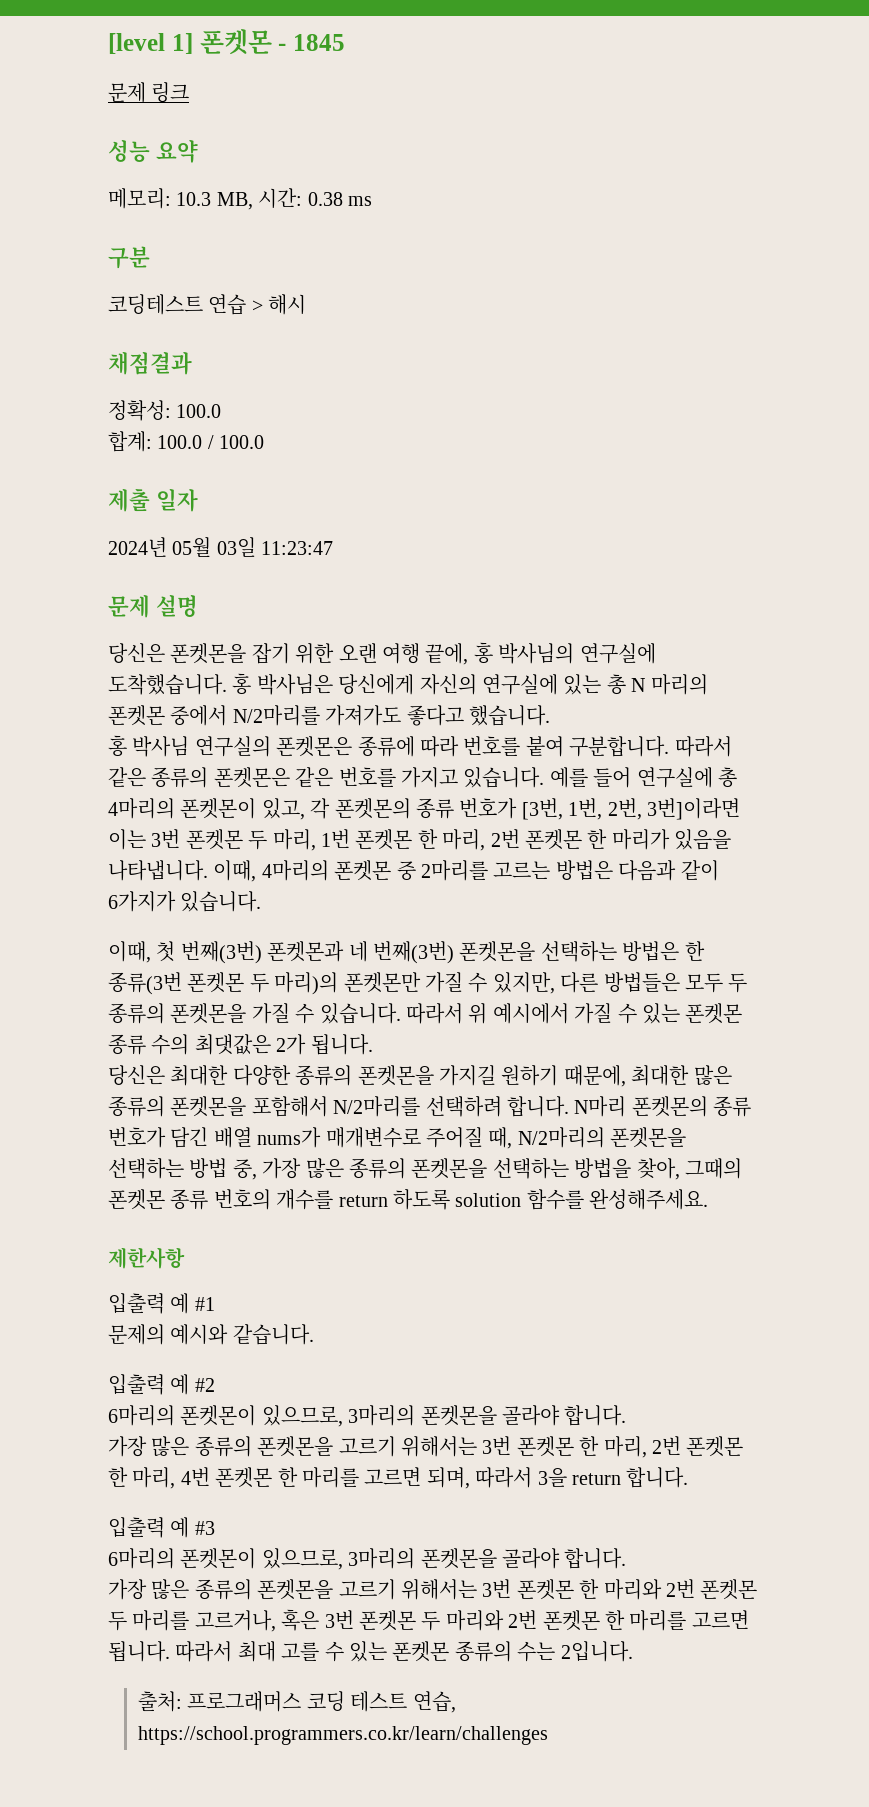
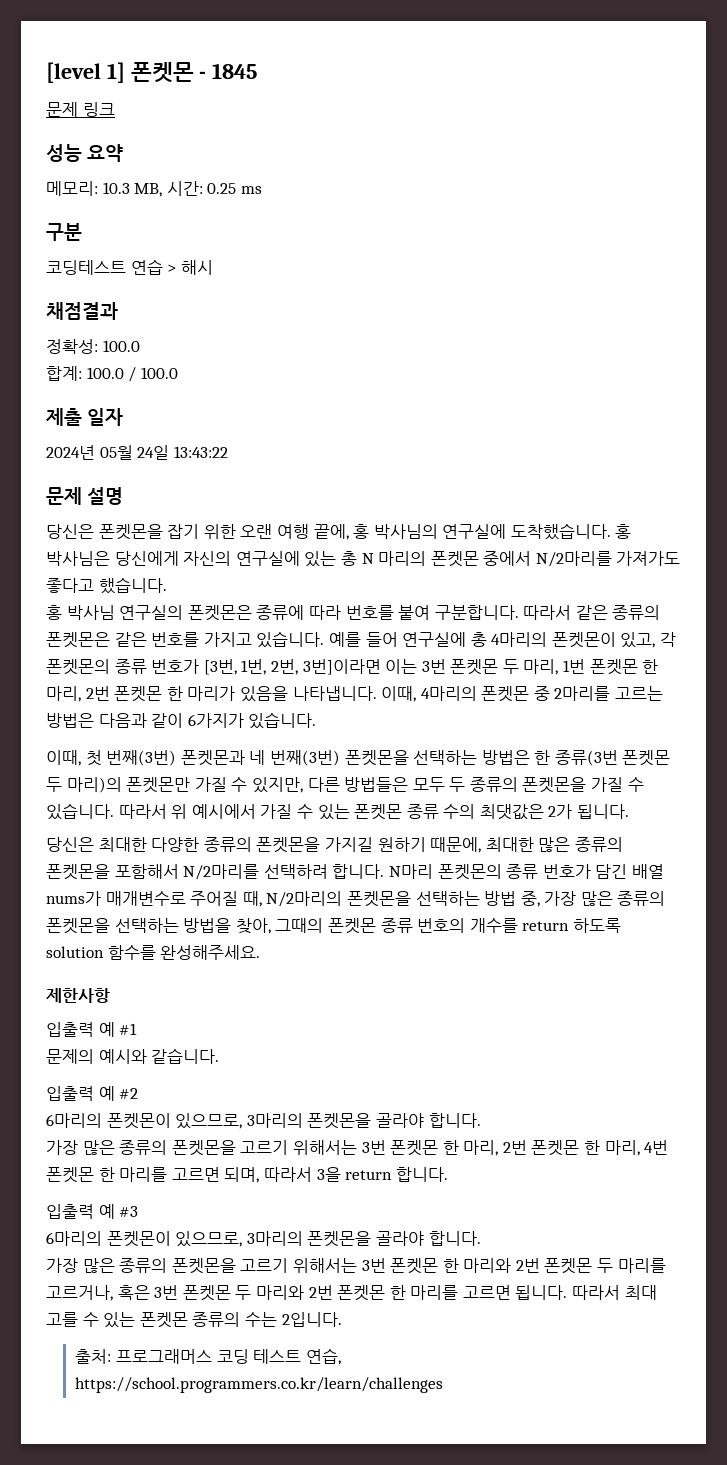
- 메모리: 10.3 MB, 시간: 0.38 ms
+ 메모리: 10.3 MB, 시간: 0.25 ms
- 2024년 05월 03일 11:23:47
+ 2024년 05월 24일 13:43:22

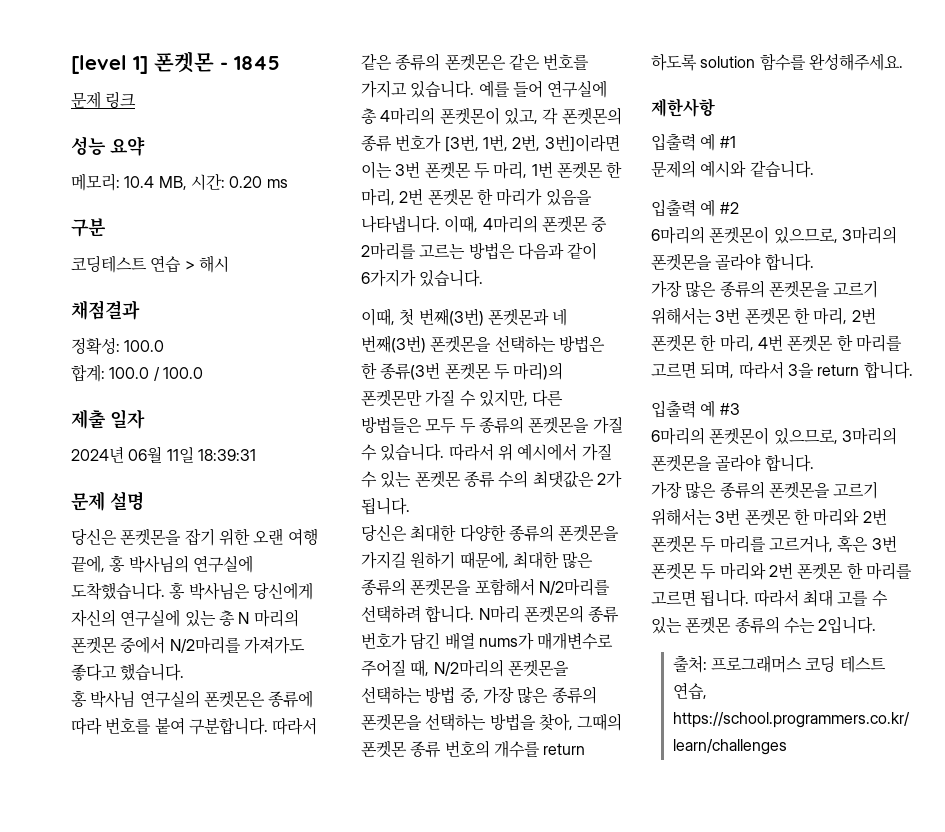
- 메모리: 10.3 MB, 시간: 0.25 ms
+ 메모리: 10.4 MB, 시간: 0.20 ms
- 2024년 05월 24일 13:43:22
+ 2024년 06월 11일 18:39:31

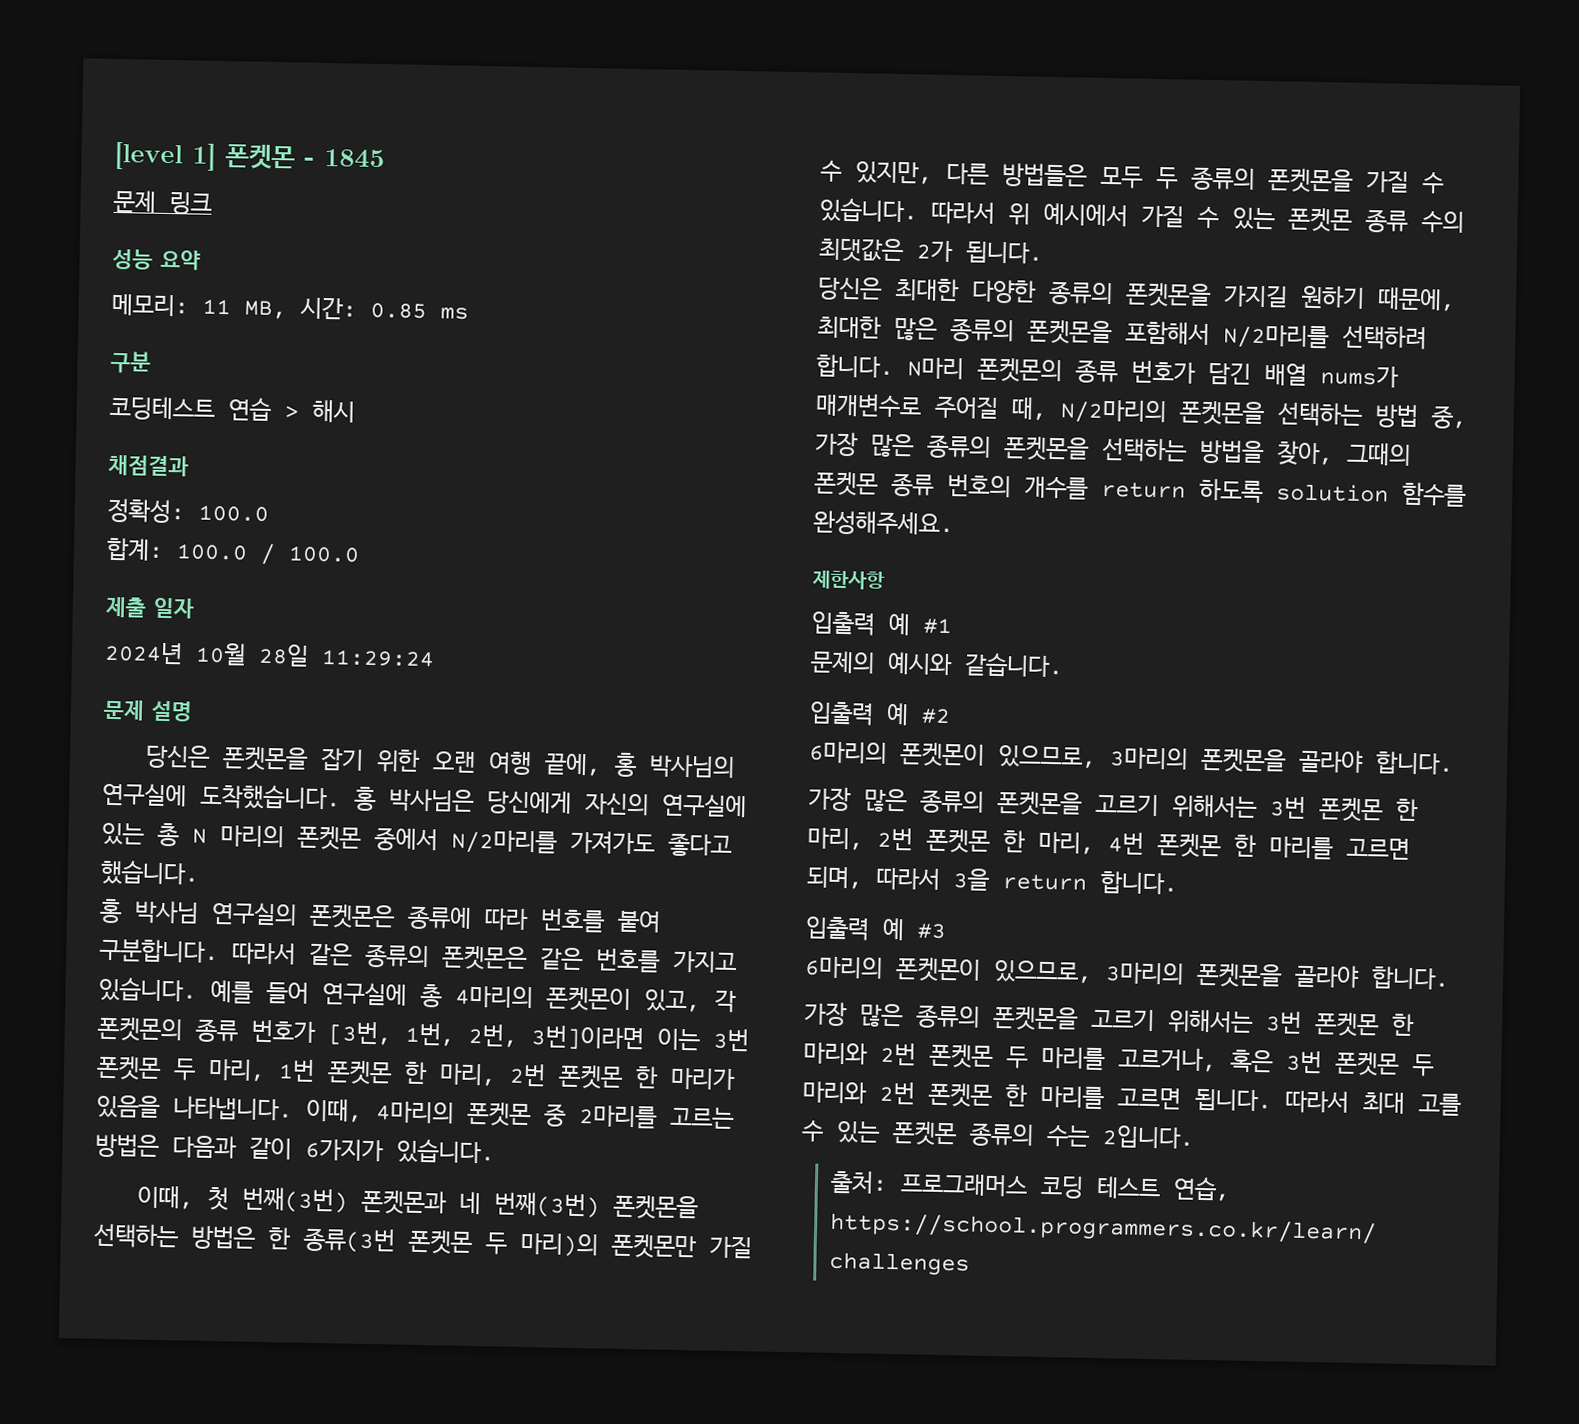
- 메모리: 10.4 MB, 시간: 0.20 ms
+ 메모리: 11 MB, 시간: 0.85 ms
- 2024년 06월 11일 18:39:31
+ 2024년 10월 28일 11:29:24

